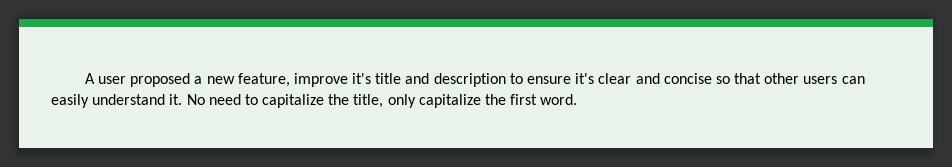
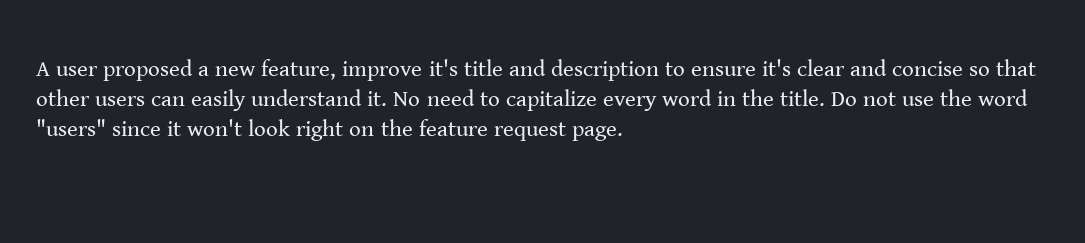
- No need to capitalize the title, only capitalize the first word.
+ No need to capitalize every word in the title. Do not use the word "users" since it won't look right on the feature request page.

